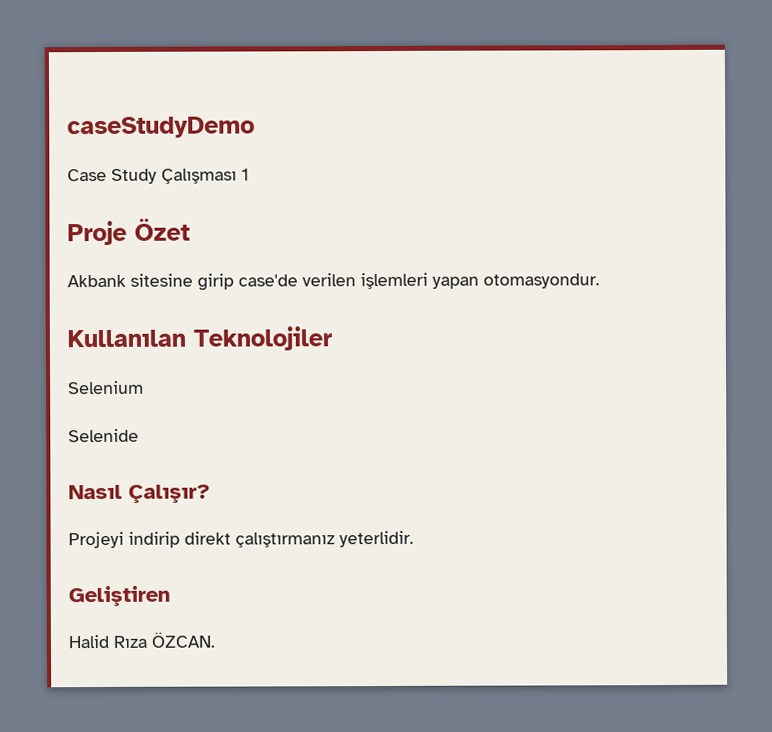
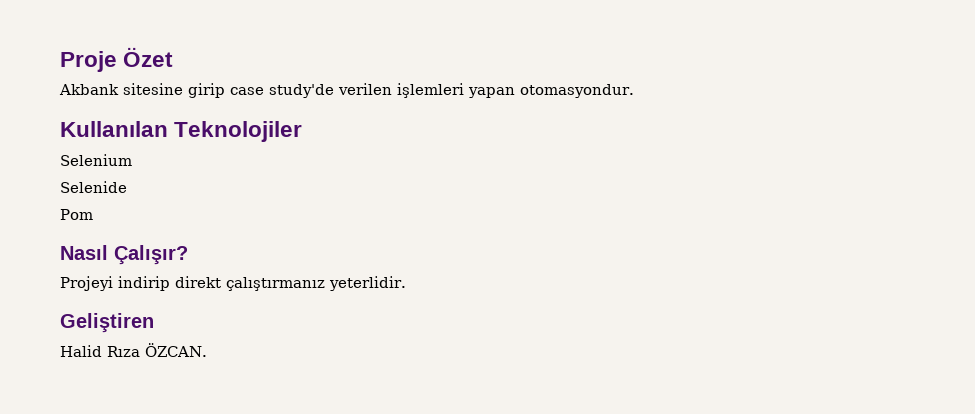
- caseStudyDemo
- Case Study Çalışması 1
- Akbank sitesine girip case'de verilen işlemleri yapan otomasyondur.
+ Akbank sitesine girip case study'de verilen işlemleri yapan otomasyondur.
+ Pom

